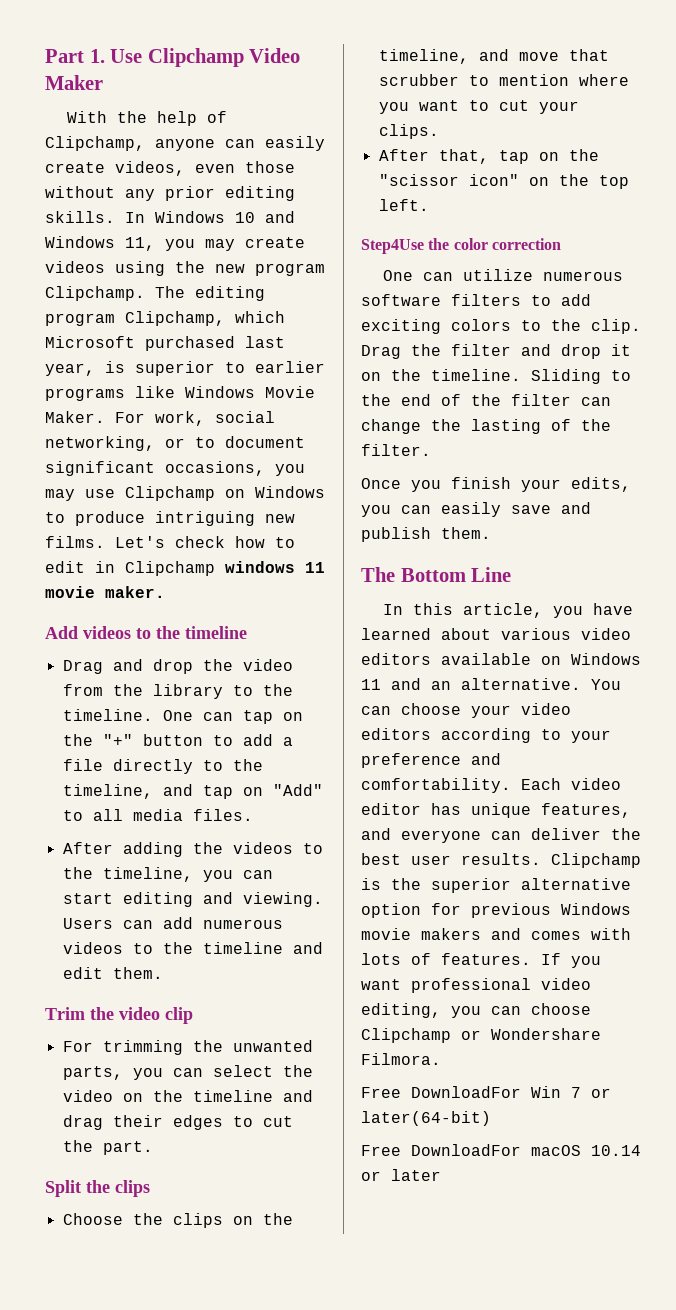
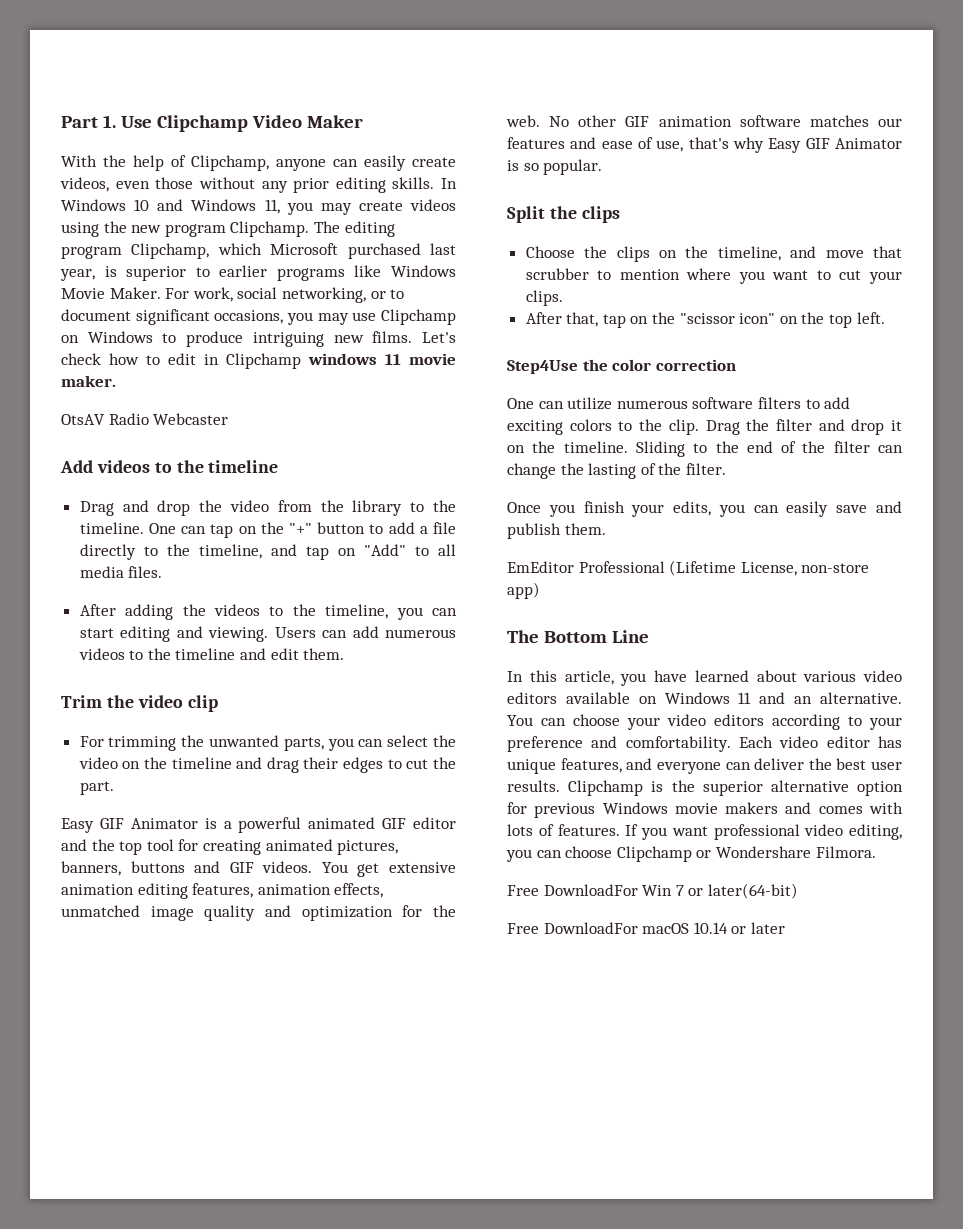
+ OtsAV Radio Webcaster
+ Easy GIF Animator is a powerful animated GIF editor and the top tool for creating animated pictures, banners, buttons and GIF videos. You get extensive animation editing features, animation effects, unmatched image quality and optimization for the web. No other GIF animation software matches our features and ease of use, that's why Easy GIF Animator is so popular.
+ EmEditor Professional (Lifetime License, non-store app)

